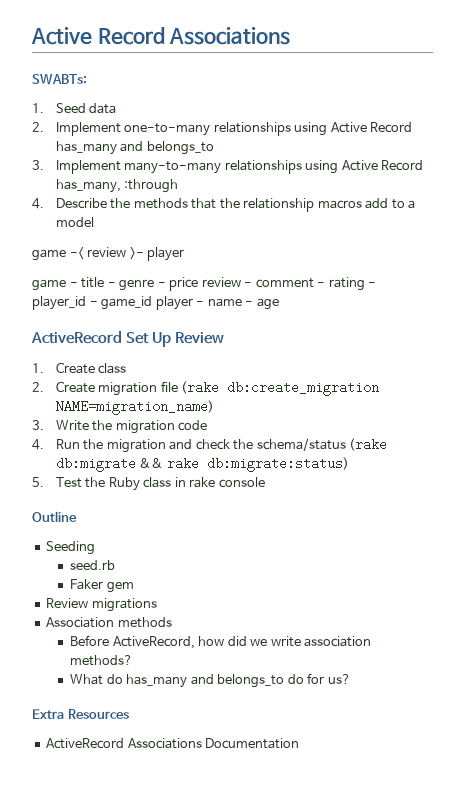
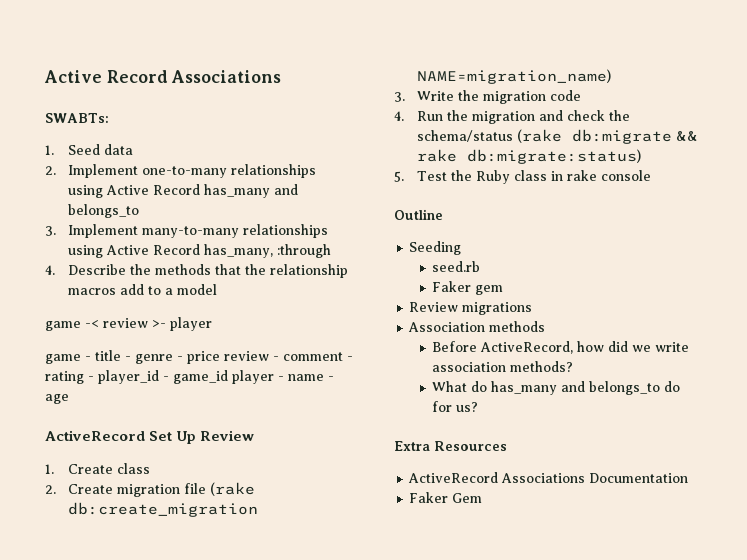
+ Faker Gem

